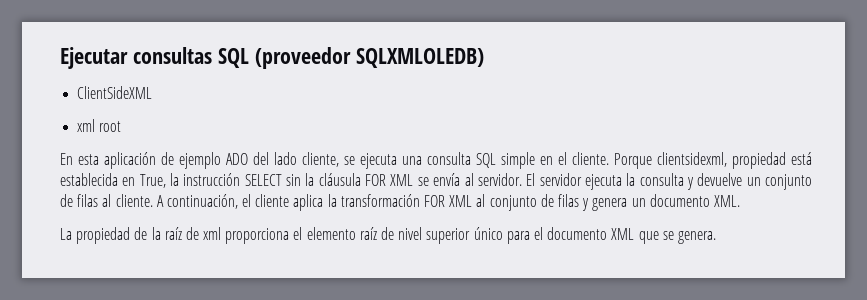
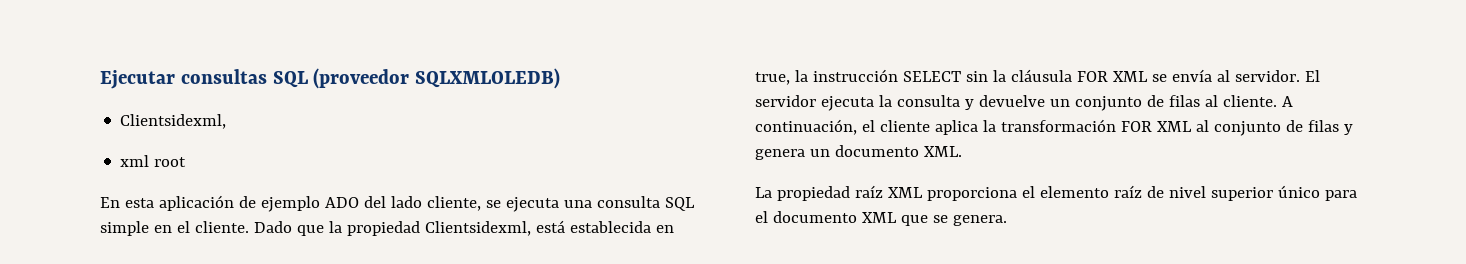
  Ejecutar consultas SQL (proveedor SQLXMLOLEDB)
- ClientSideXML
+ Clientsidexml,
- Porque clientsidexml, propiedad está establecida en True, la instrucción SELECT sin la cláusula FOR XML se envía al servidor.
+ Dado que la propiedad Clientsidexml, está establecida en true, la instrucción SELECT sin la cláusula FOR XML se envía al servidor.
- La propiedad de la raíz de xml proporciona el elemento raíz de nivel superior único para el documento XML que se genera.
+ La propiedad raíz XML proporciona el elemento raíz de nivel superior único para el documento XML que se genera.

